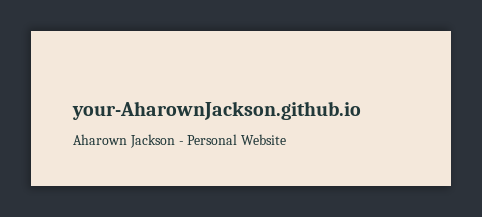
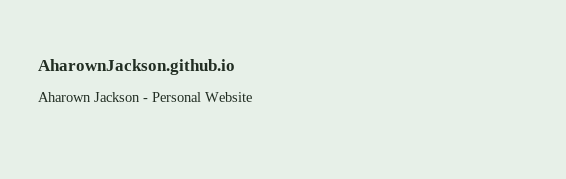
- your-AharownJackson.github.io
+ AharownJackson.github.io

